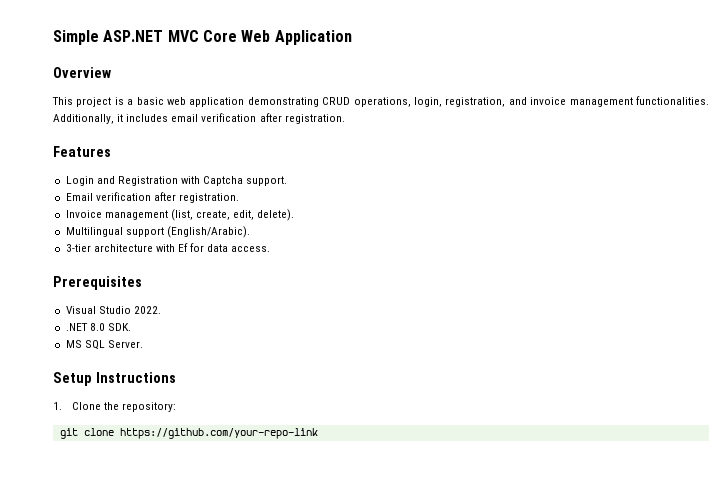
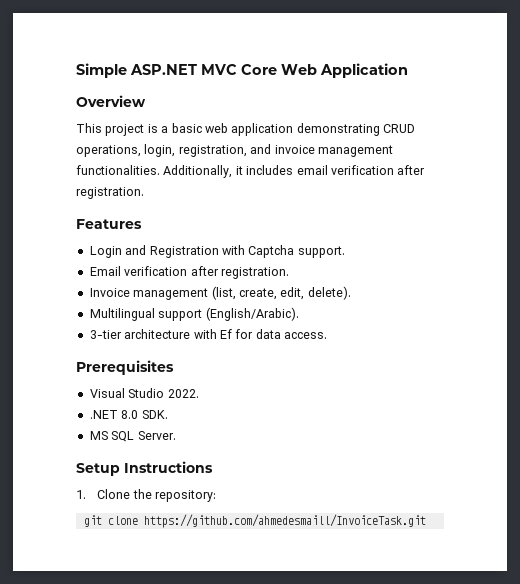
- git clone https://github.com/your-repo-link
+ git clone https://github.com/ahmedesmaill/InvoiceTask.git

